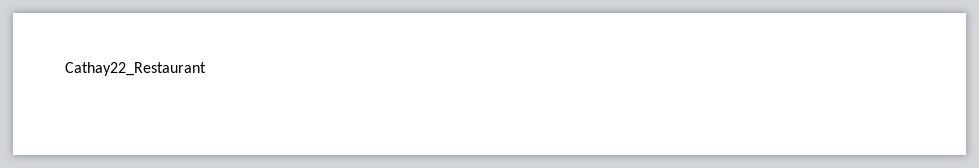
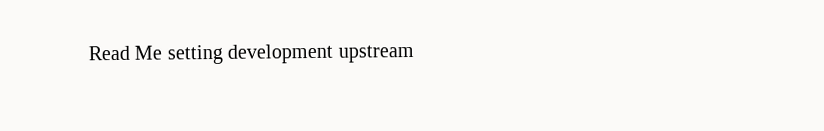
- Cathay22_Restaurant
+ Read Me setting development upstream

